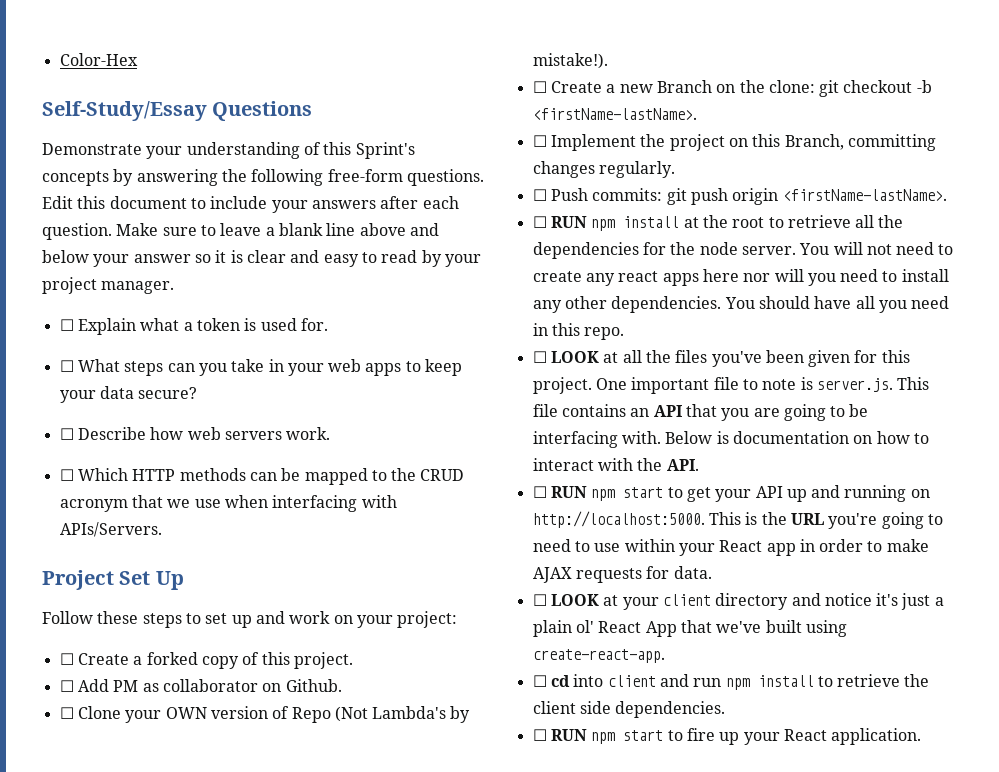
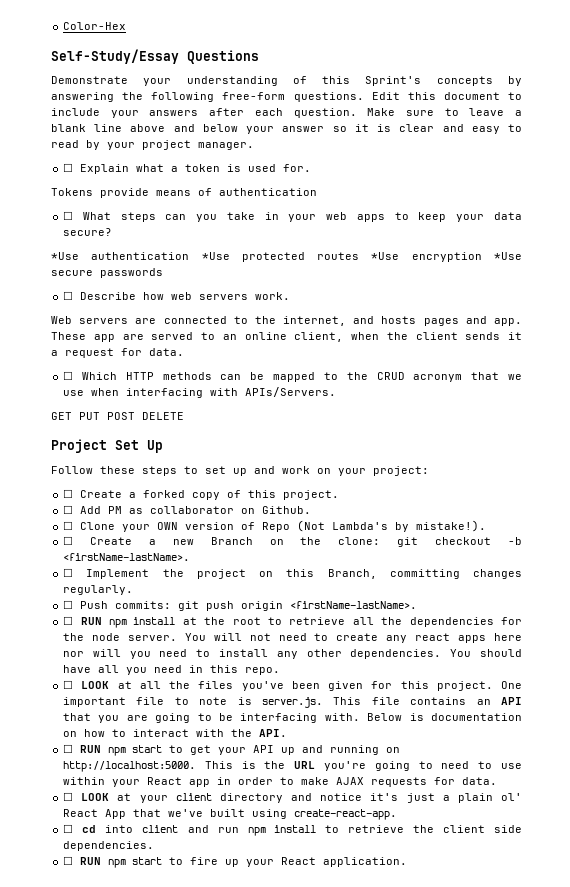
+ Tokens provide means of authentication
+ *Use authentication *Use protected routes *Use encryption *Use secure passwords
+ Web servers are connected to the internet, and hosts pages and app. These app are served to an online client, when the client sends it a request for data.
+ GET PUT POST DELETE

